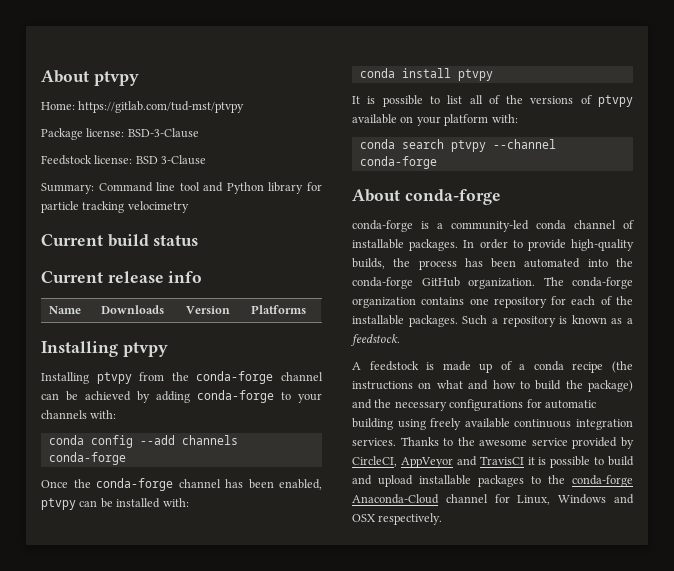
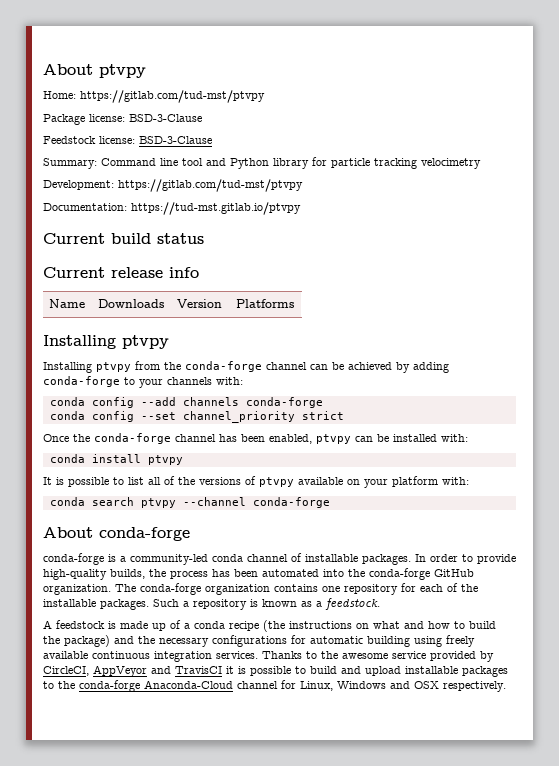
- Feedstock license: BSD 3-Clause
+ Feedstock license: BSD-3-Clause
+ Development: https://gitlab.com/tud-mst/ptvpy
+ Documentation: https://tud-mst.gitlab.io/ptvpy
+ conda config --set channel_priority strict

